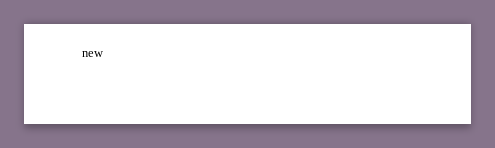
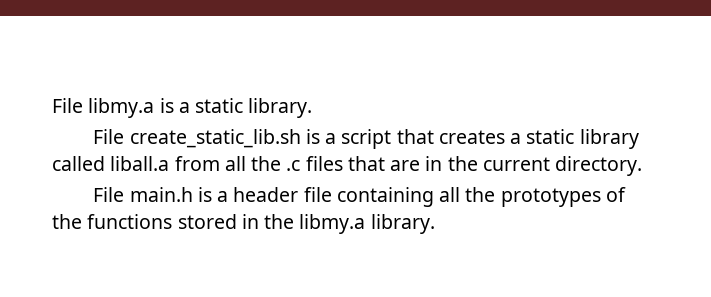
- new
+ File libmy.a is a static library.
+ File create_static_lib.sh is a script that creates a static library called liball.a from all the .c files that are in the current directory.
+ File main.h is a header file containing all the prototypes of the functions stored in the libmy.a library.

